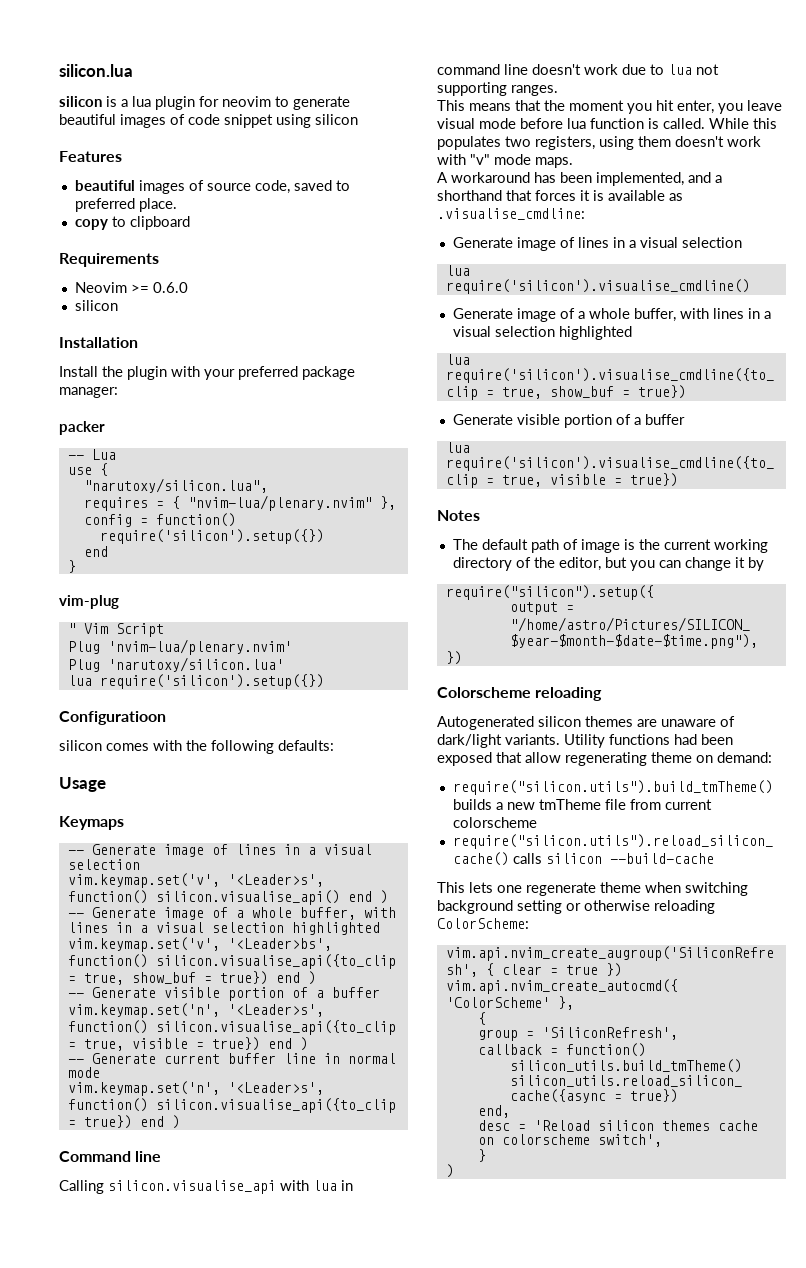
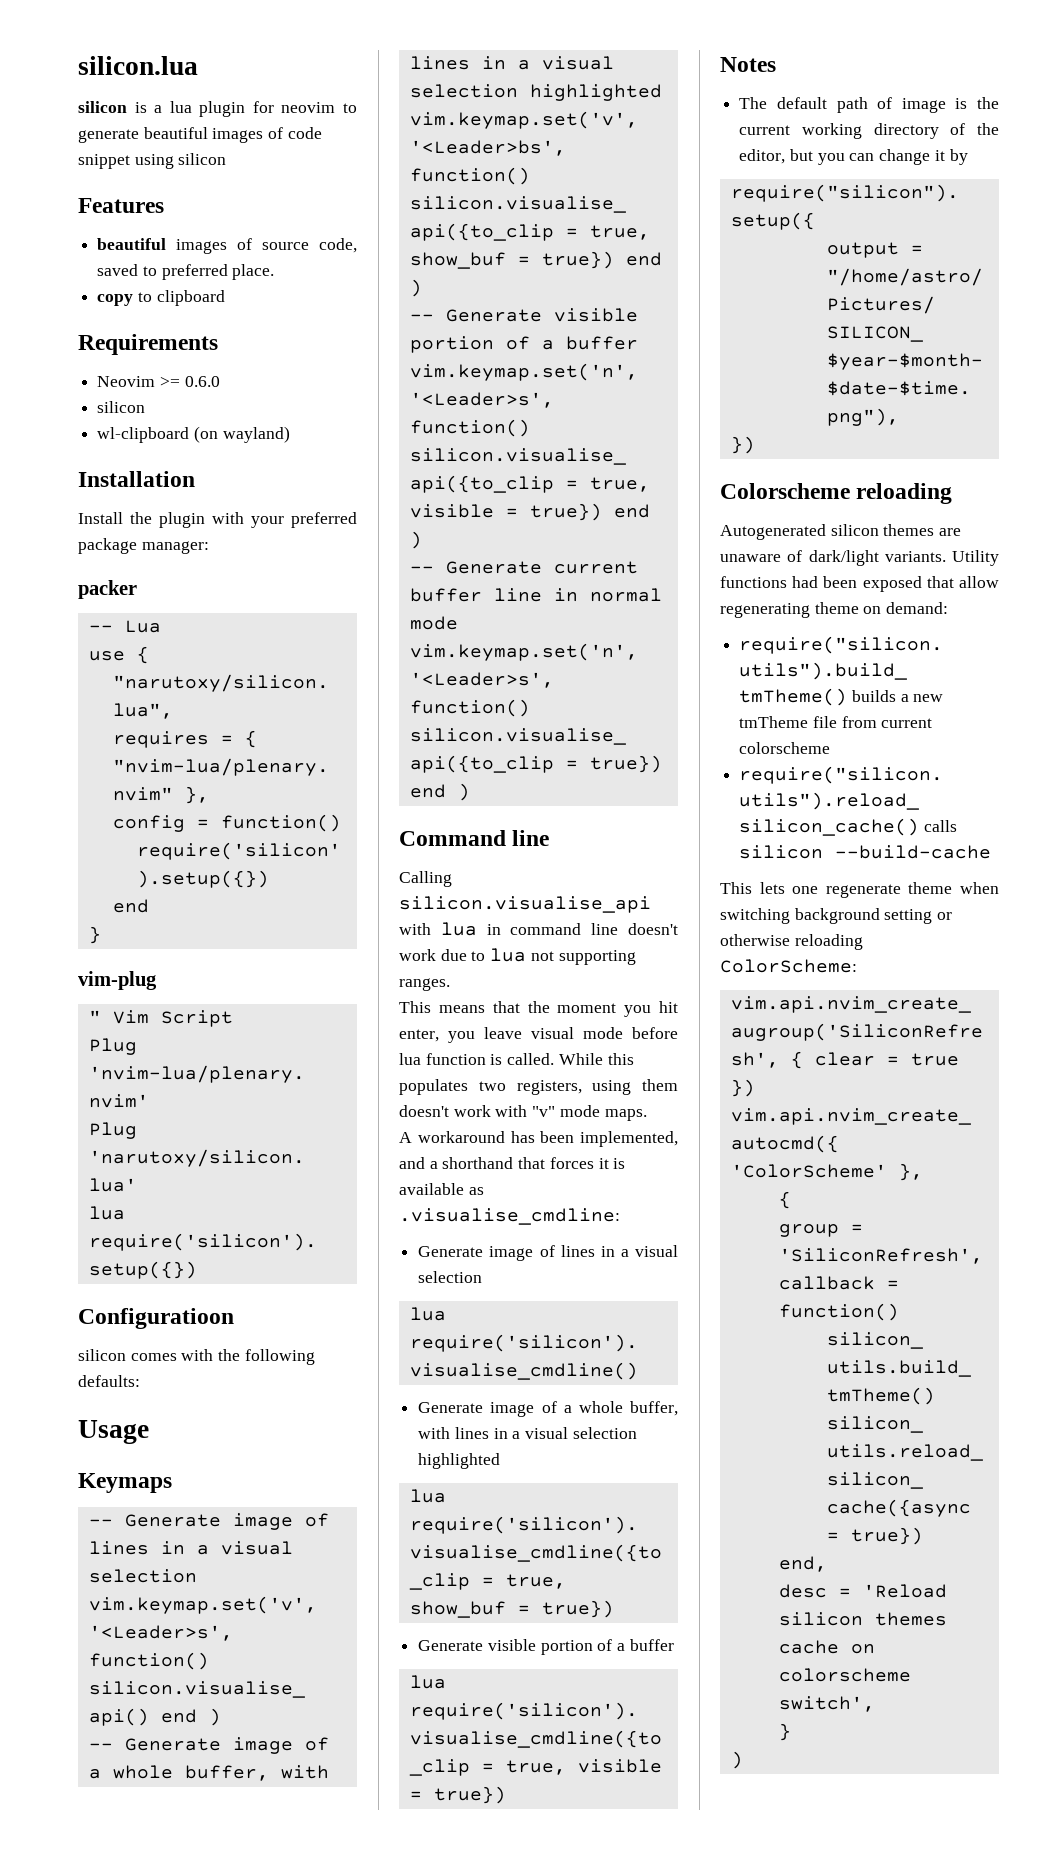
+ wl-clipboard (on wayland)

